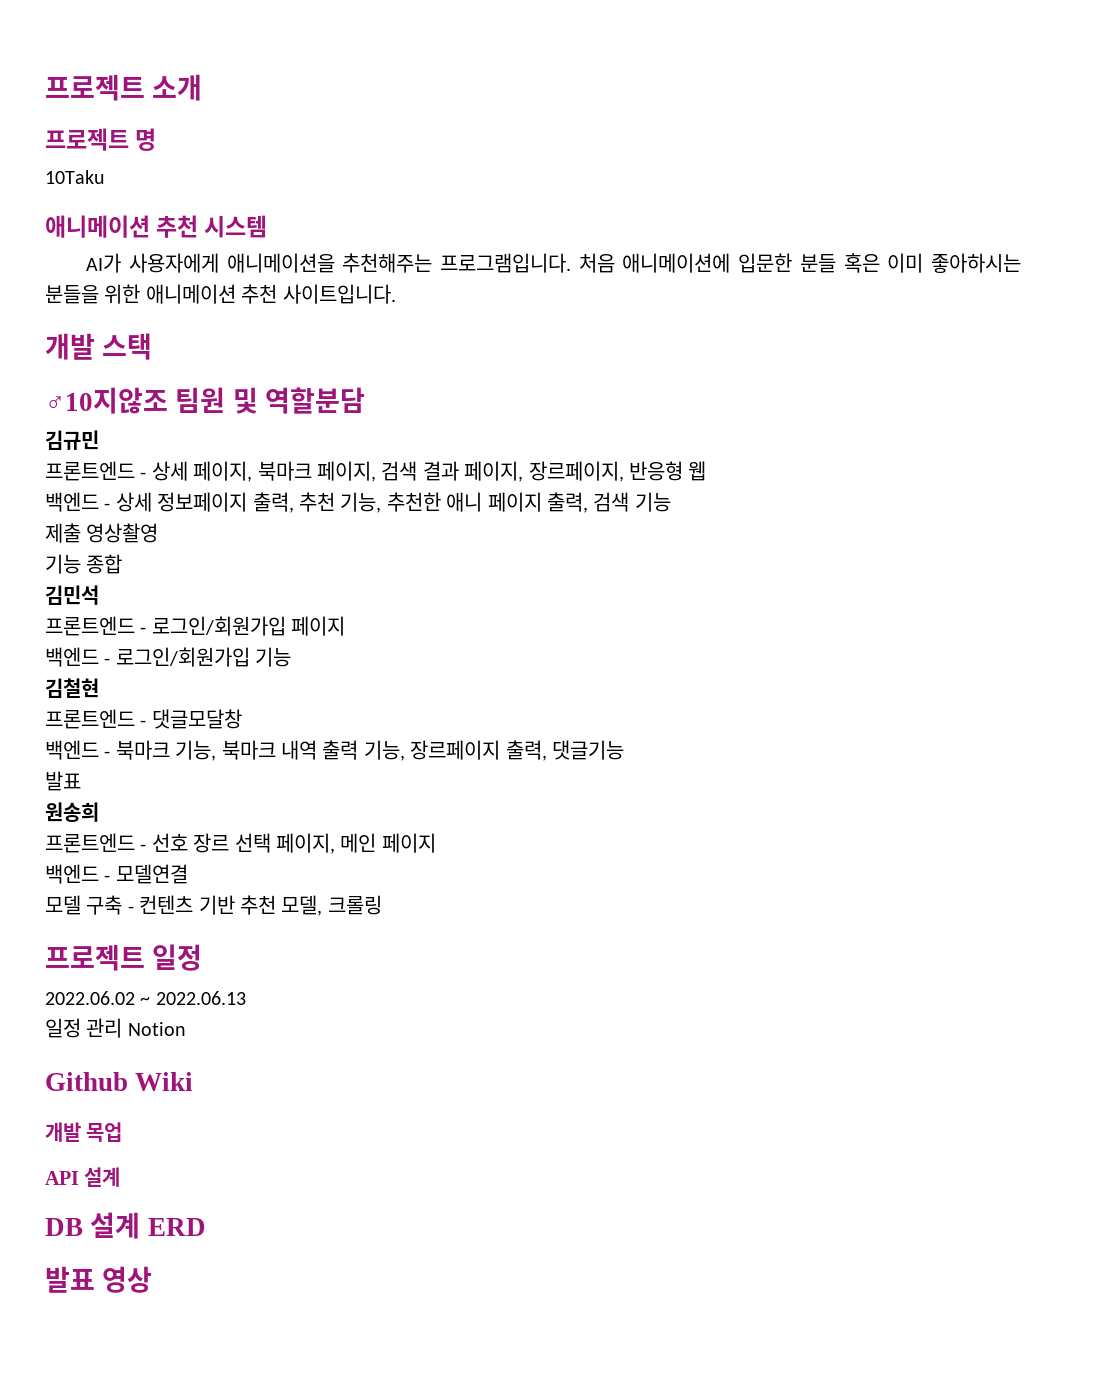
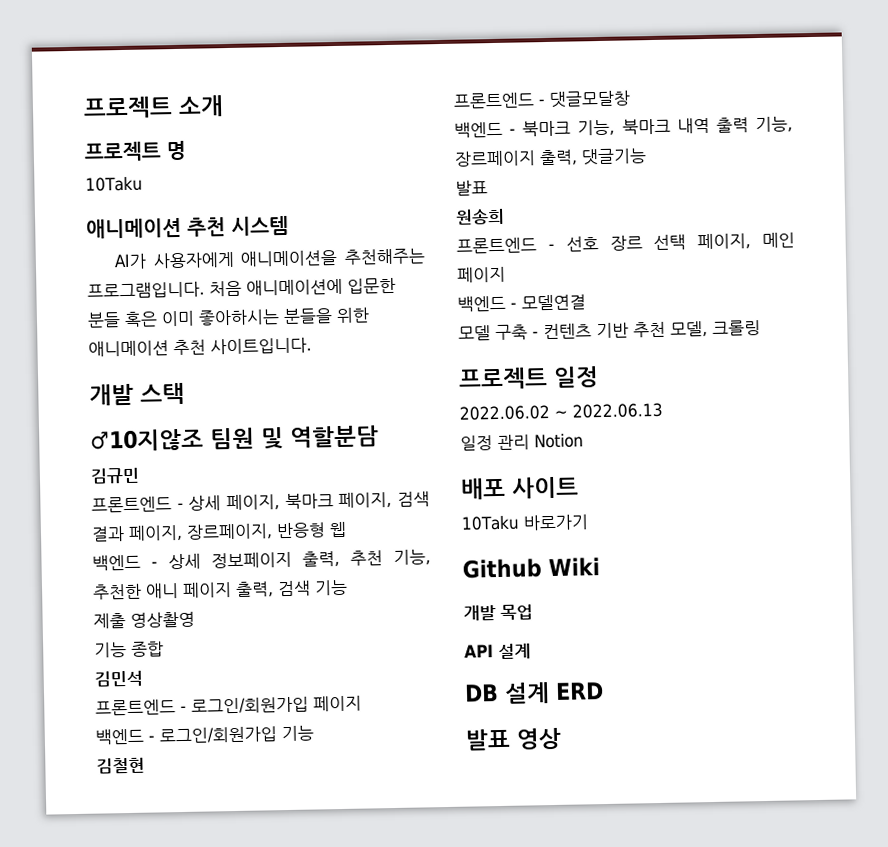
+ 배포 사이트
+ 10Taku 바로가기

